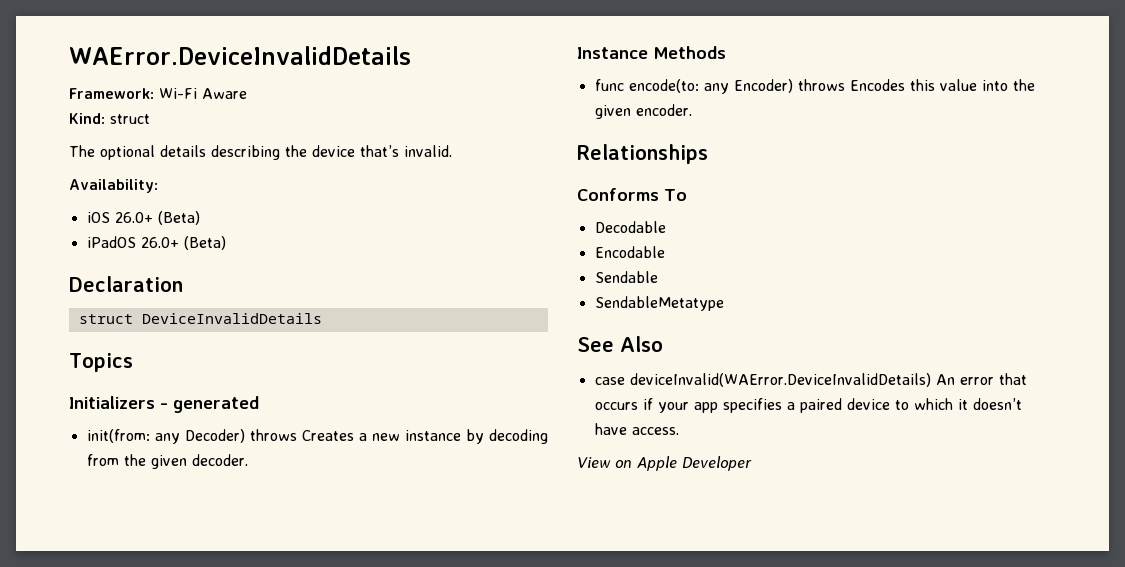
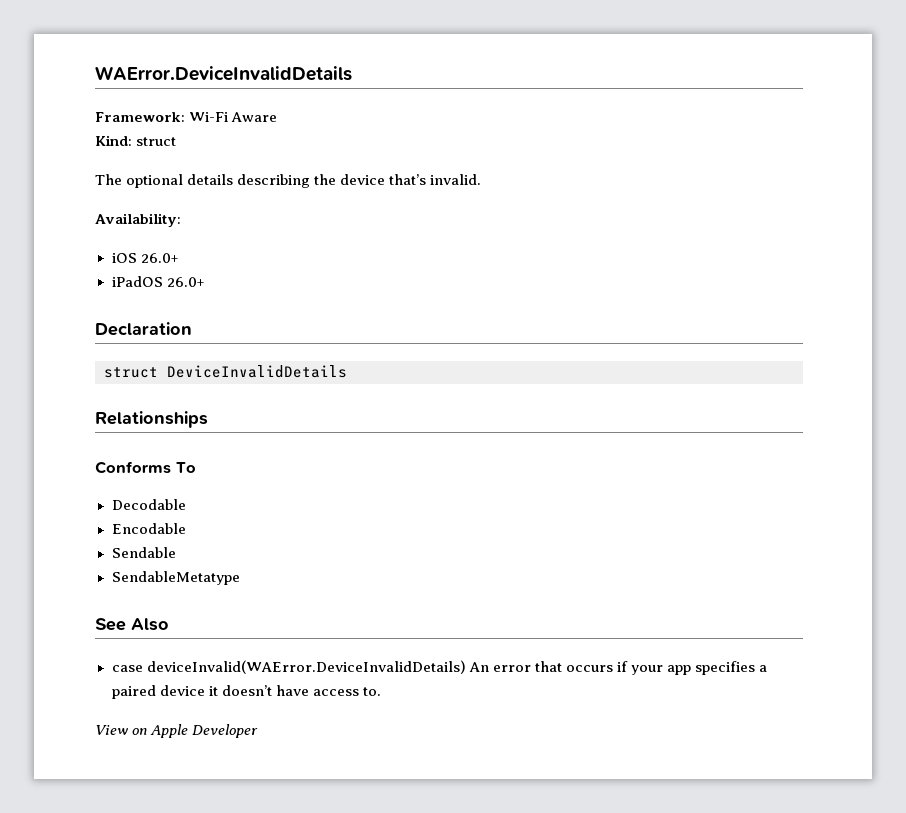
- iOS 26.0+ (Beta)
+ iOS 26.0+
- iPadOS 26.0+ (Beta)
+ iPadOS 26.0+
- Topics
- Initializers - generated
- init(from: any Decoder) throws Creates a new instance by decoding from the given decoder.
- Instance Methods
- func encode(to: any Encoder) throws Encodes this value into the given encoder.
- case deviceInvalid(WAError.DeviceInvalidDetails) An error that occurs if your app specifies a paired device to which it doesn’t have access.
+ case deviceInvalid(WAError.DeviceInvalidDetails) An error that occurs if your app specifies a paired device it doesn’t have access to.

